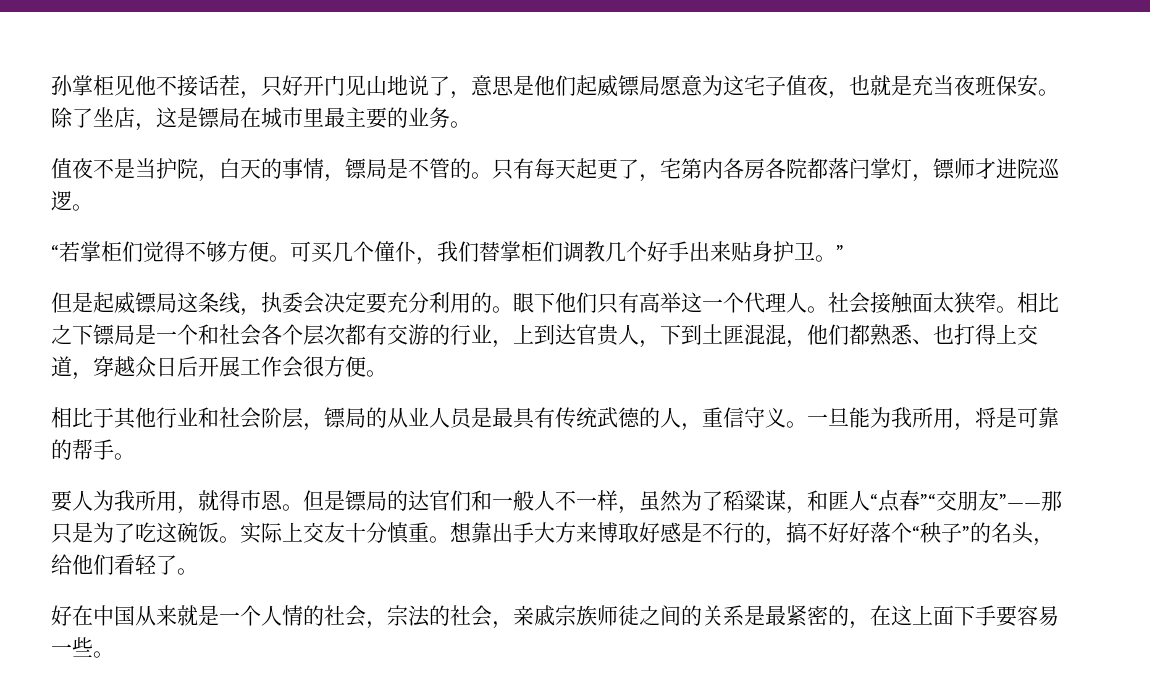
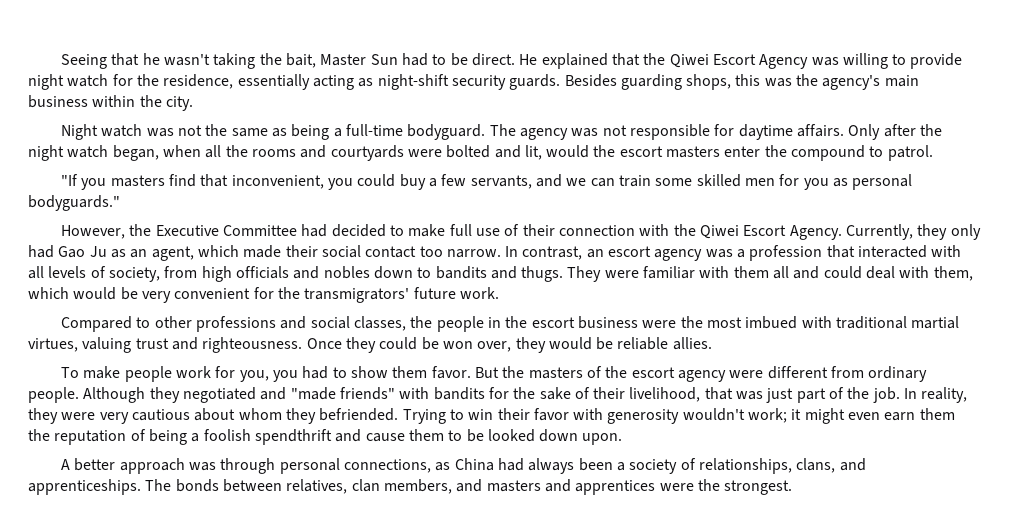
- 孙掌柜见他不接话茬，只好开门见山地说了，意思是他们起威镖局愿意为这宅子值夜，也就是充当夜班保安。除了坐店，这是镖局在城市里最主要的业务。
- 值夜不是当护院，白天的事情，镖局是不管的。只有每天起更了，宅第内各房各院都落闩掌灯，镖师才进院巡逻。
- “若掌柜们觉得不够方便。可买几个僮仆，我们替掌柜们调教几个好手出来贴身护卫。”
- 但是起威镖局这条线，执委会决定要充分利用的。眼下他们只有高举这一个代理人。社会接触面太狭窄。相比之下镖局是一个和社会各个层次都有交游的行业，上到达官贵人，下到土匪混混，他们都熟悉、也打得上交道，穿越众日后开展工作会很方便。
- 相比于其他行业和社会阶层，镖局的从业人员是最具有传统武德的人，重信守义。一旦能为我所用，将是可靠的帮手。
- 要人为我所用，就得市恩。但是镖局的达官们和一般人不一样，虽然为了稻粱谋，和匪人“点春”“交朋友”——那只是为了吃这碗饭。实际上交友十分慎重。想靠出手大方来博取好感是不行的，搞不好好落个“秧子”的名头，给他们看轻了。
- 好在中国从来就是一个人情的社会，宗法的社会，亲戚宗族师徒之间的关系是最紧密的，在这上面下手要容易一些。
+ Seeing that he wasn't taking the bait, Master Sun had to be direct. He explained that the Qiwei Escort Agency was willing to provide night watch for the residence, essentially acting as night-shift security guards. Besides guarding shops, this was the agency's main business within the city.
+ Night watch was not the same as being a full-time bodyguard. The agency was not responsible for daytime affairs. Only after the night watch began, when all the rooms and courtyards were bolted and lit, would the escort masters enter the compound to patrol.
+ "If you masters find that inconvenient, you could buy a few servants, and we can train some skilled men for you as personal bodyguards."
+ However, the Executive Committee had decided to make full use of their connection with the Qiwei Escort Agency. Currently, they only had Gao Ju as an agent, which made their social contact too narrow. In contrast, an escort agency was a profession that interacted with all levels of society, from high officials and nobles down to bandits and thugs. They were familiar with them all and could deal with them, which would be very convenient for the transmigrators' future work.
+ Compared to other professions and social classes, the people in the escort business were the most imbued with traditional martial virtues, valuing trust and righteousness. Once they could be won over, they would be reliable allies.
+ To make people work for you, you had to show them favor. But the masters of the escort agency were different from ordinary people. Although they negotiated and "made friends" with bandits for the sake of their livelihood, that was just part of the job. In reality, they were very cautious about whom they befriended. Trying to win their favor with generosity wouldn't work; it might even earn them the reputation of being a foolish spendthrift and cause them to be looked down upon.
+ A better approach was through personal connections, as China had always been a society of relationships, clans, and apprenticeships. The bonds between relatives, clan members, and masters and apprentices were the strongest.

